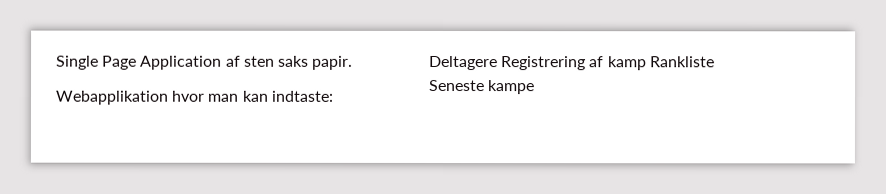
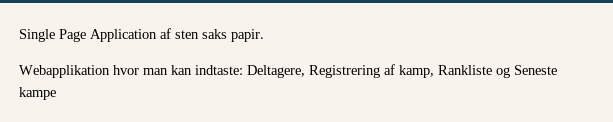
- Webapplikation hvor man kan indtaste: Deltagere Registrering af kamp Rankliste Seneste kampe
+ Webapplikation hvor man kan indtaste: Deltagere, Registrering af kamp, Rankliste og Seneste kampe

